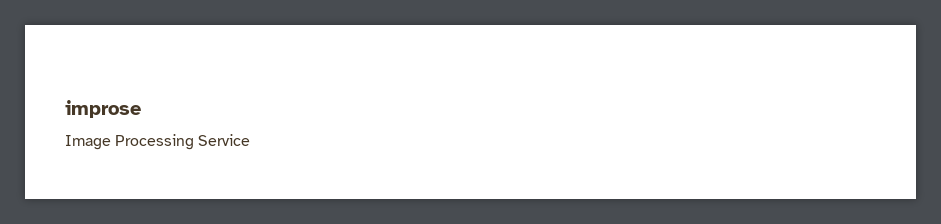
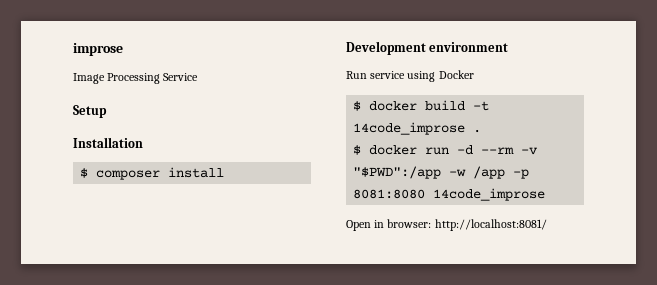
+ Setup
+ Installation
+ $ composer install
+ Development environment
+ Run service using Docker
+ $ docker build -t 14code_improse .
+ $ docker run -d --rm -v "$PWD":/app -w /app -p 8081:8080 14code_improse
+ Open in browser: http://localhost:8081/

